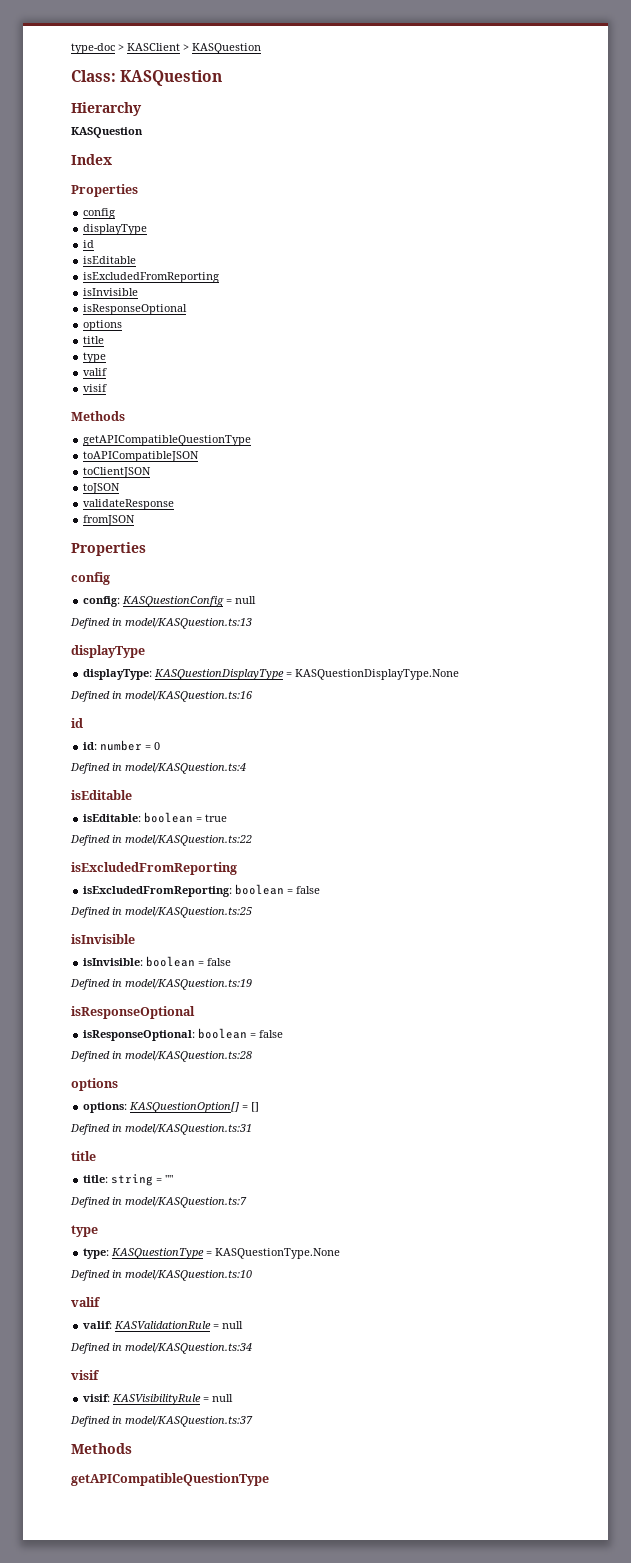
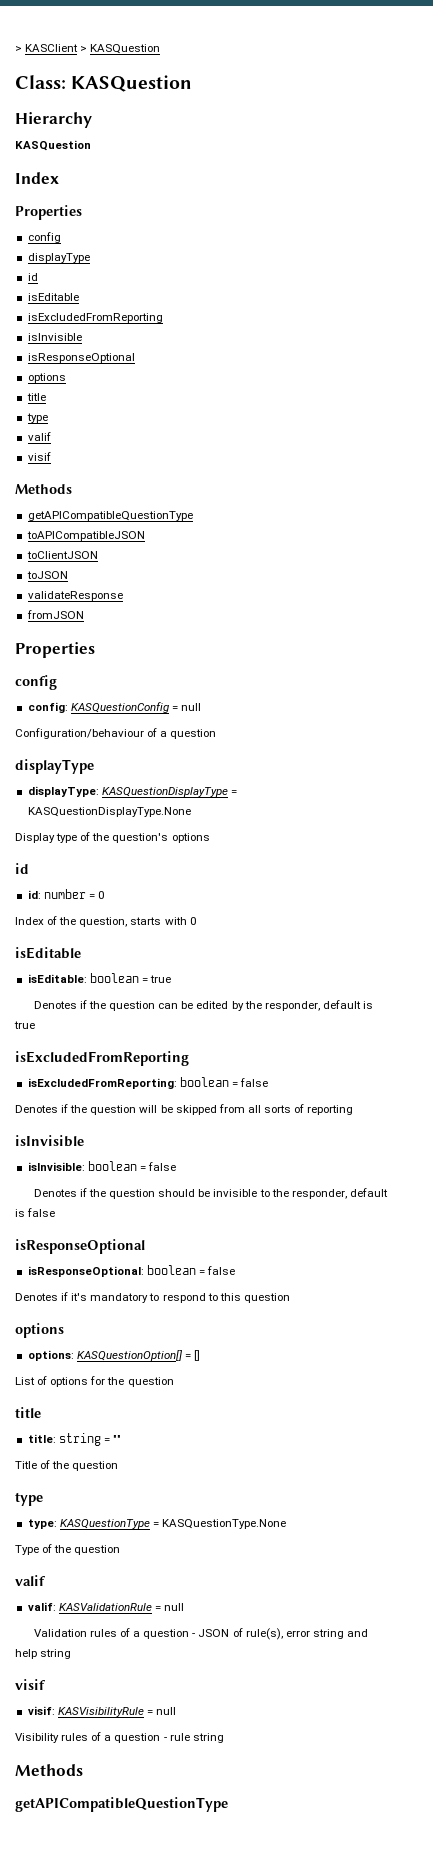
- type-doc > KASClient > KASQuestion
+ > KASClient > KASQuestion
- Defined in model/KASQuestion.ts:13
+ Configuration/behaviour of a question
- Defined in model/KASQuestion.ts:16
+ Display type of the question's options
- Defined in model/KASQuestion.ts:4
+ Index of the question, starts with 0
- Defined in model/KASQuestion.ts:22
+ Denotes if the question can be edited by the responder, default is true
- Defined in model/KASQuestion.ts:25
+ Denotes if the question will be skipped from all sorts of reporting
- Defined in model/KASQuestion.ts:19
+ Denotes if the question should be invisible to the responder, default is false
- Defined in model/KASQuestion.ts:28
+ Denotes if it's mandatory to respond to this question
- Defined in model/KASQuestion.ts:31
+ List of options for the question
- Defined in model/KASQuestion.ts:7
+ Title of the question
- Defined in model/KASQuestion.ts:10
+ Type of the question
- Defined in model/KASQuestion.ts:34
+ Validation rules of a question - JSON of rule(s), error string and help string
- Defined in model/KASQuestion.ts:37
+ Visibility rules of a question - rule string

